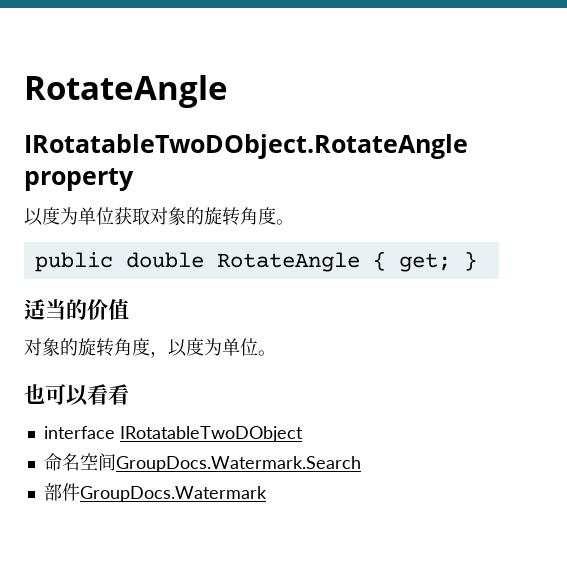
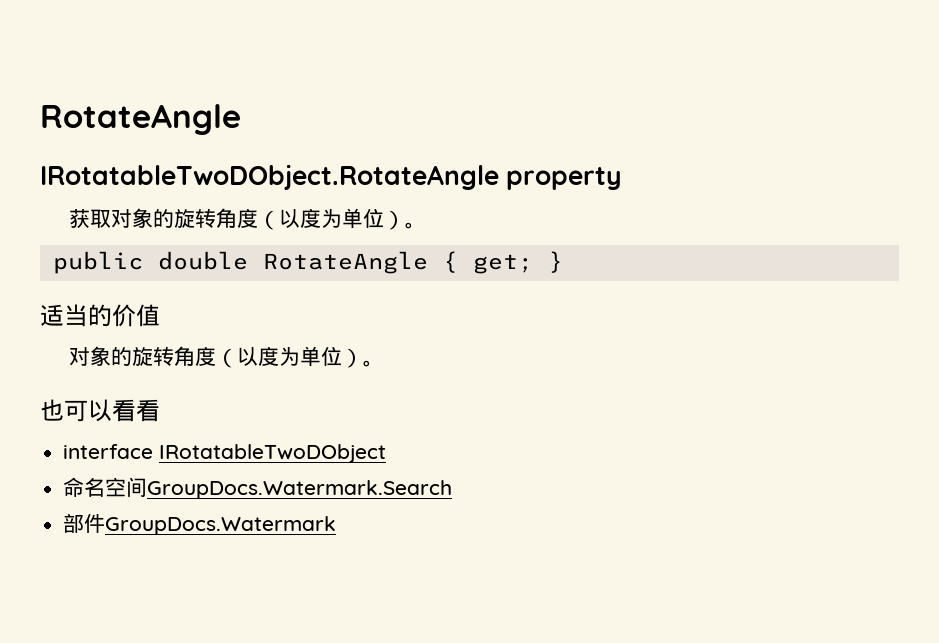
- 以度为单位获取对象的旋转角度。
+ 获取对象的旋转角度（以度为单位）。
  适当的价值
- 对象的旋转角度，以度为单位。
+ 对象的旋转角度（以度为单位）。

